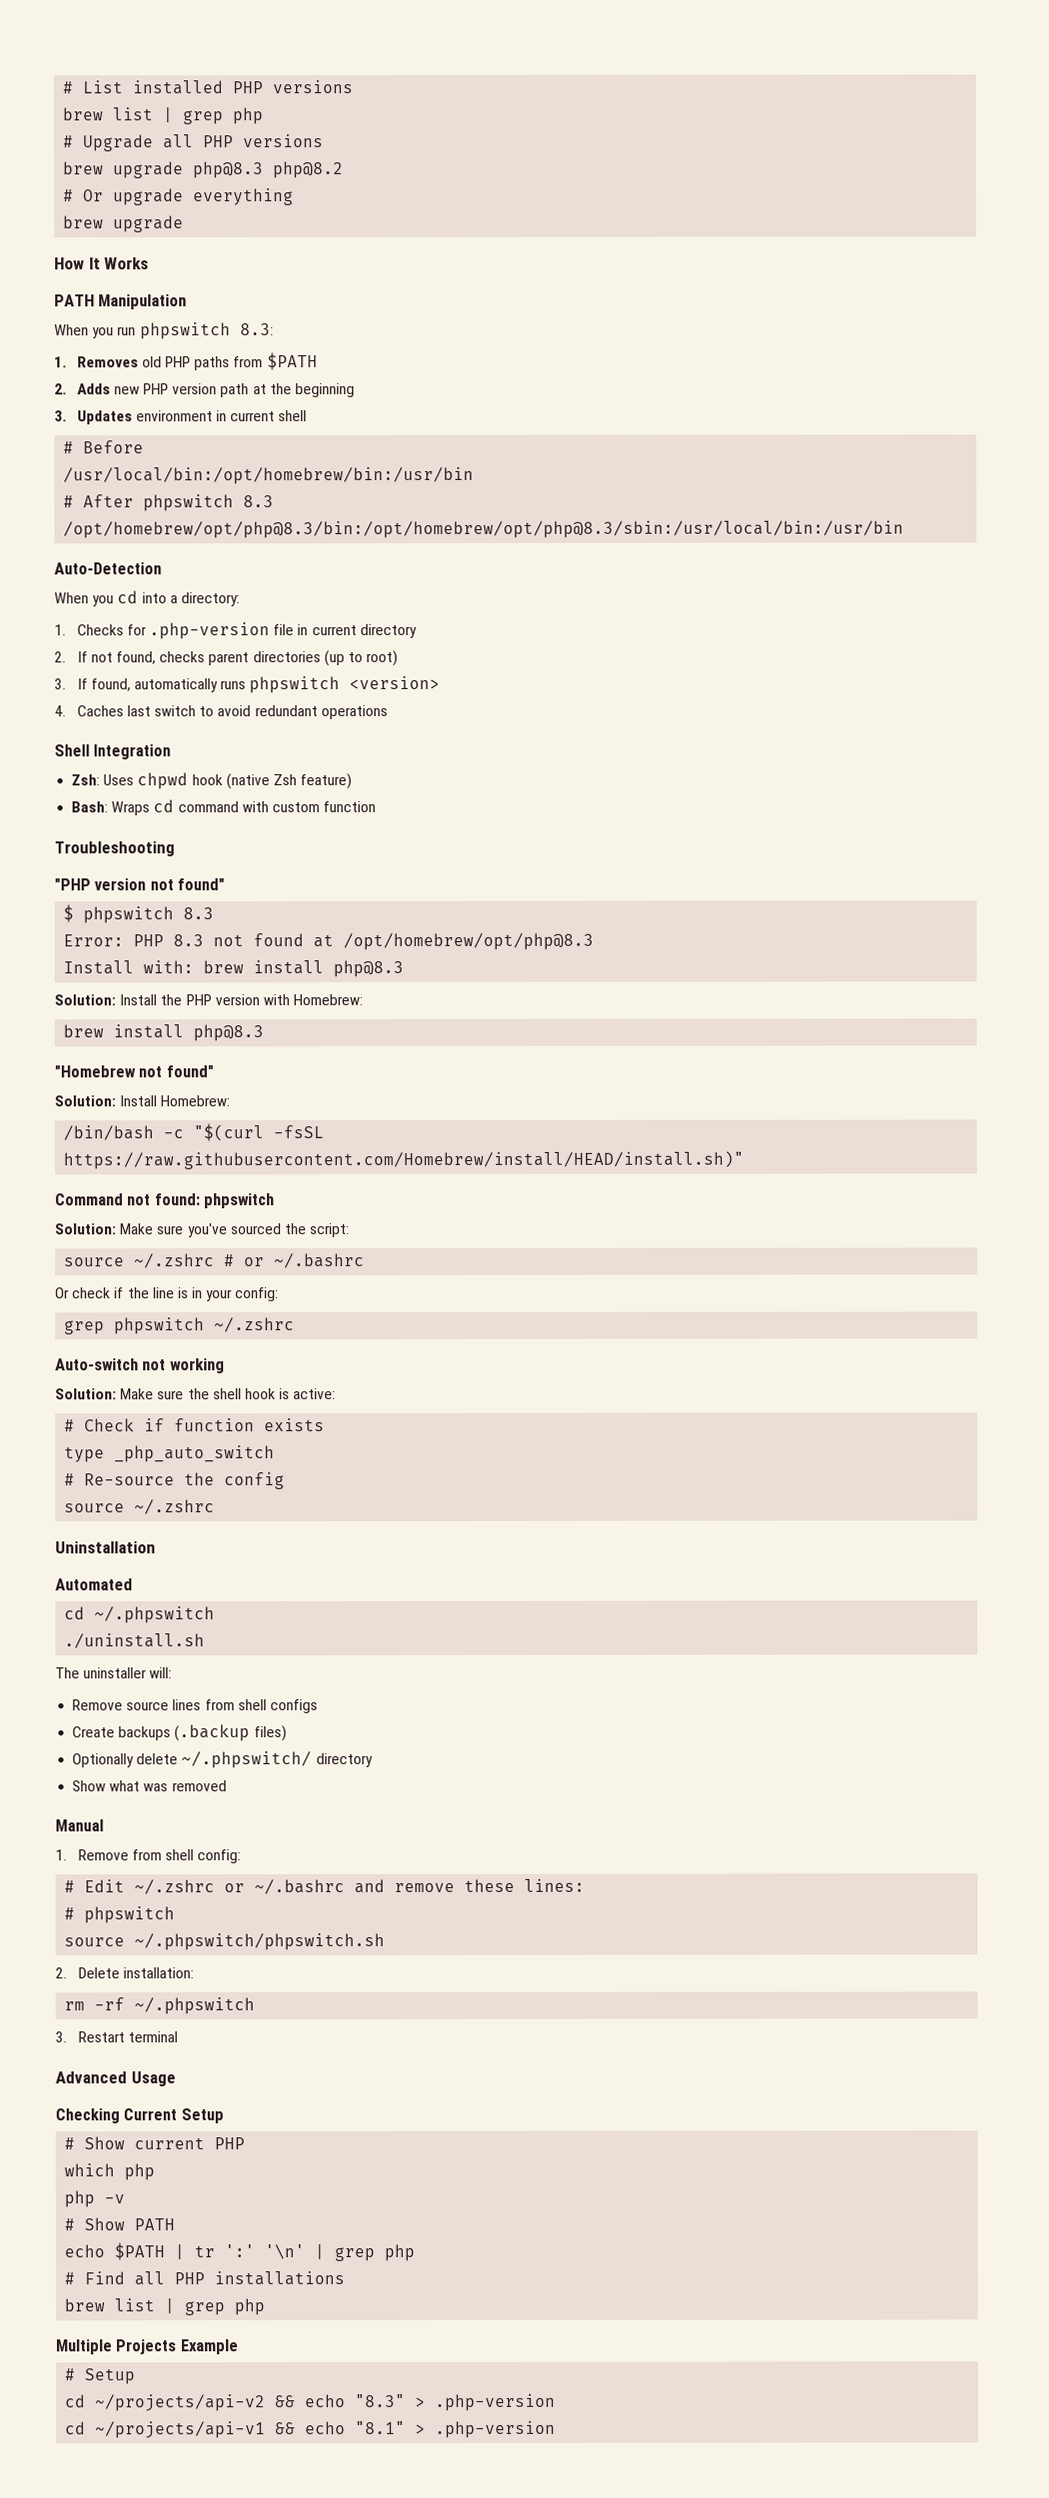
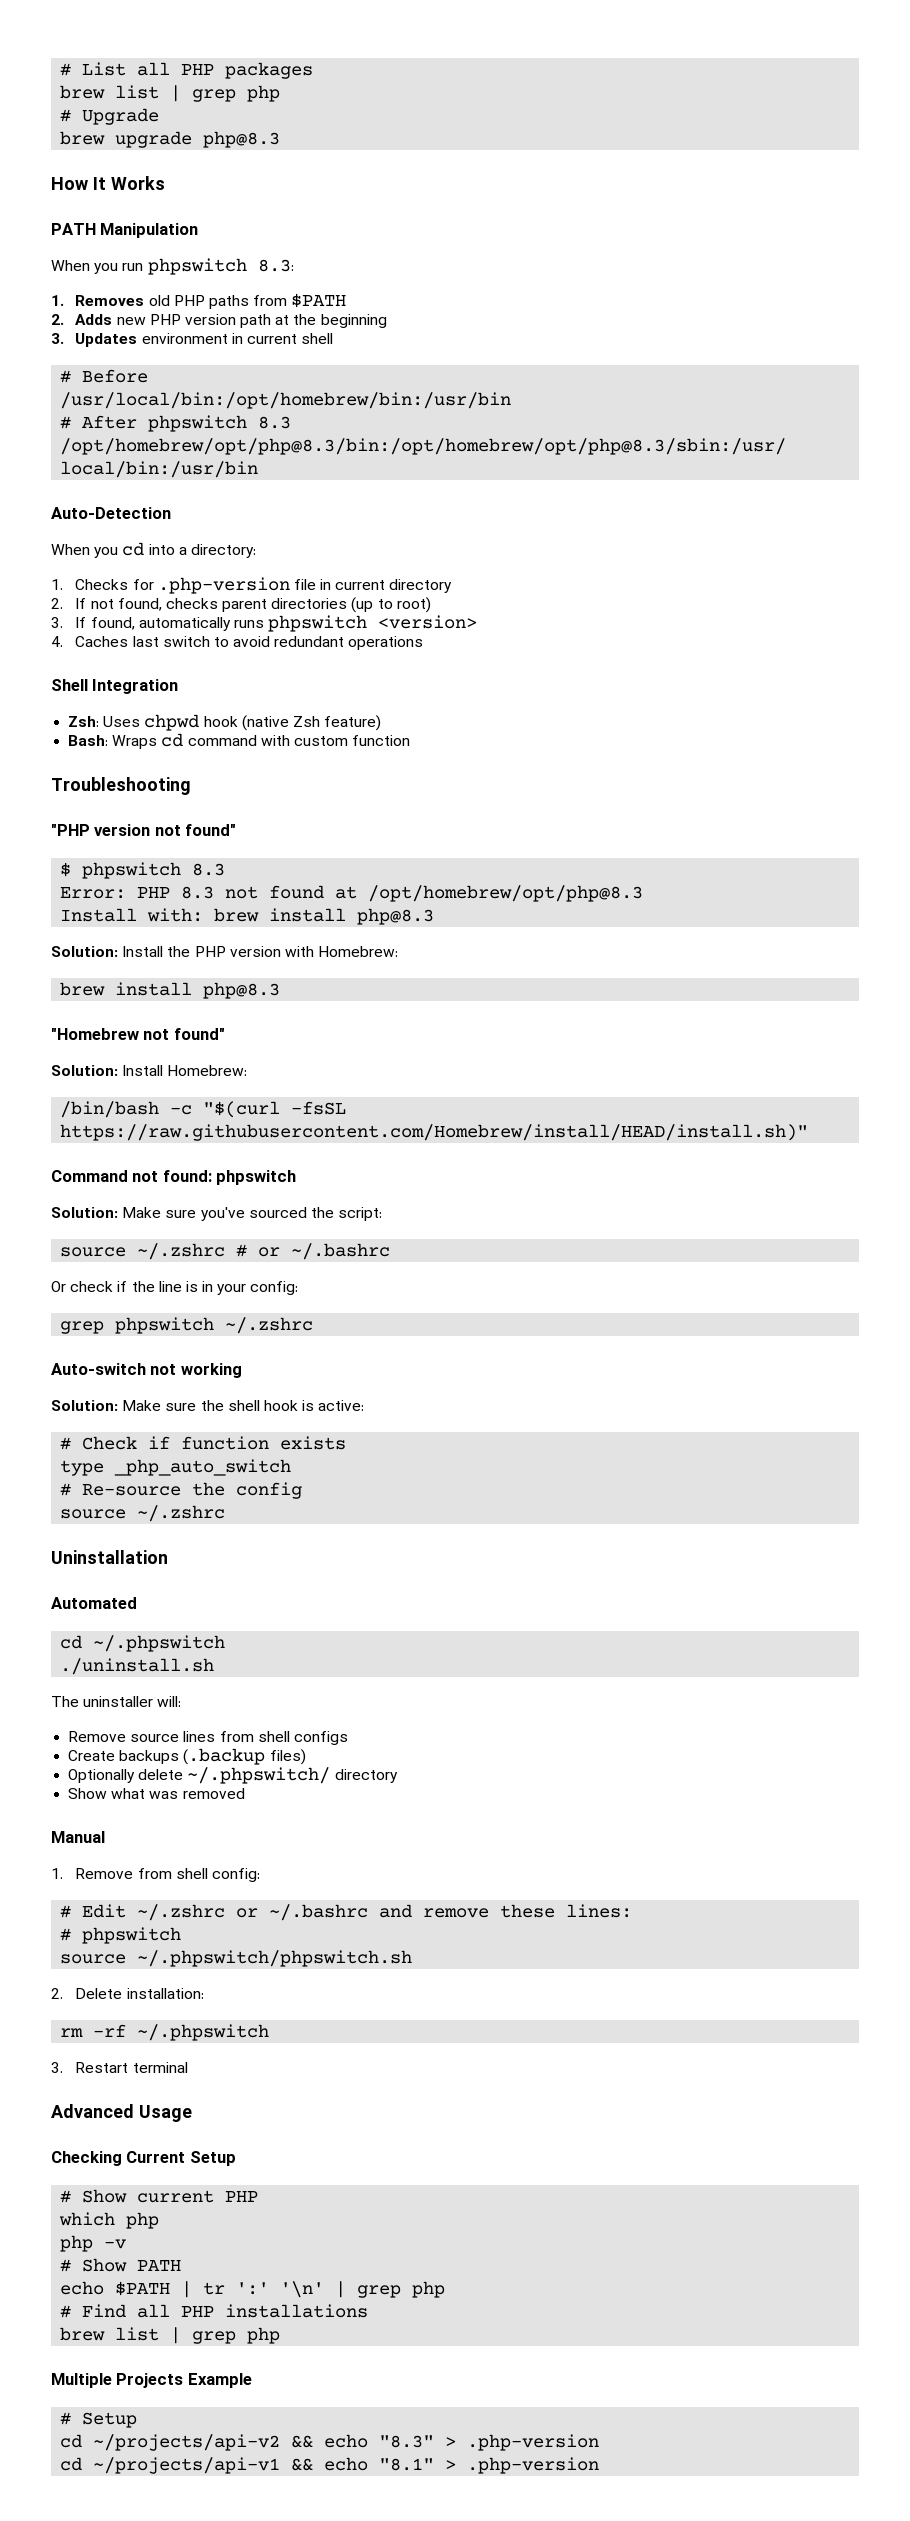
- # List installed PHP versions
+ # List all PHP packages
- # Upgrade all PHP versions
+ # Upgrade
- brew upgrade php@8.3 php@8.2
- # Or upgrade everything
- brew upgrade
+ brew upgrade php@8.3

